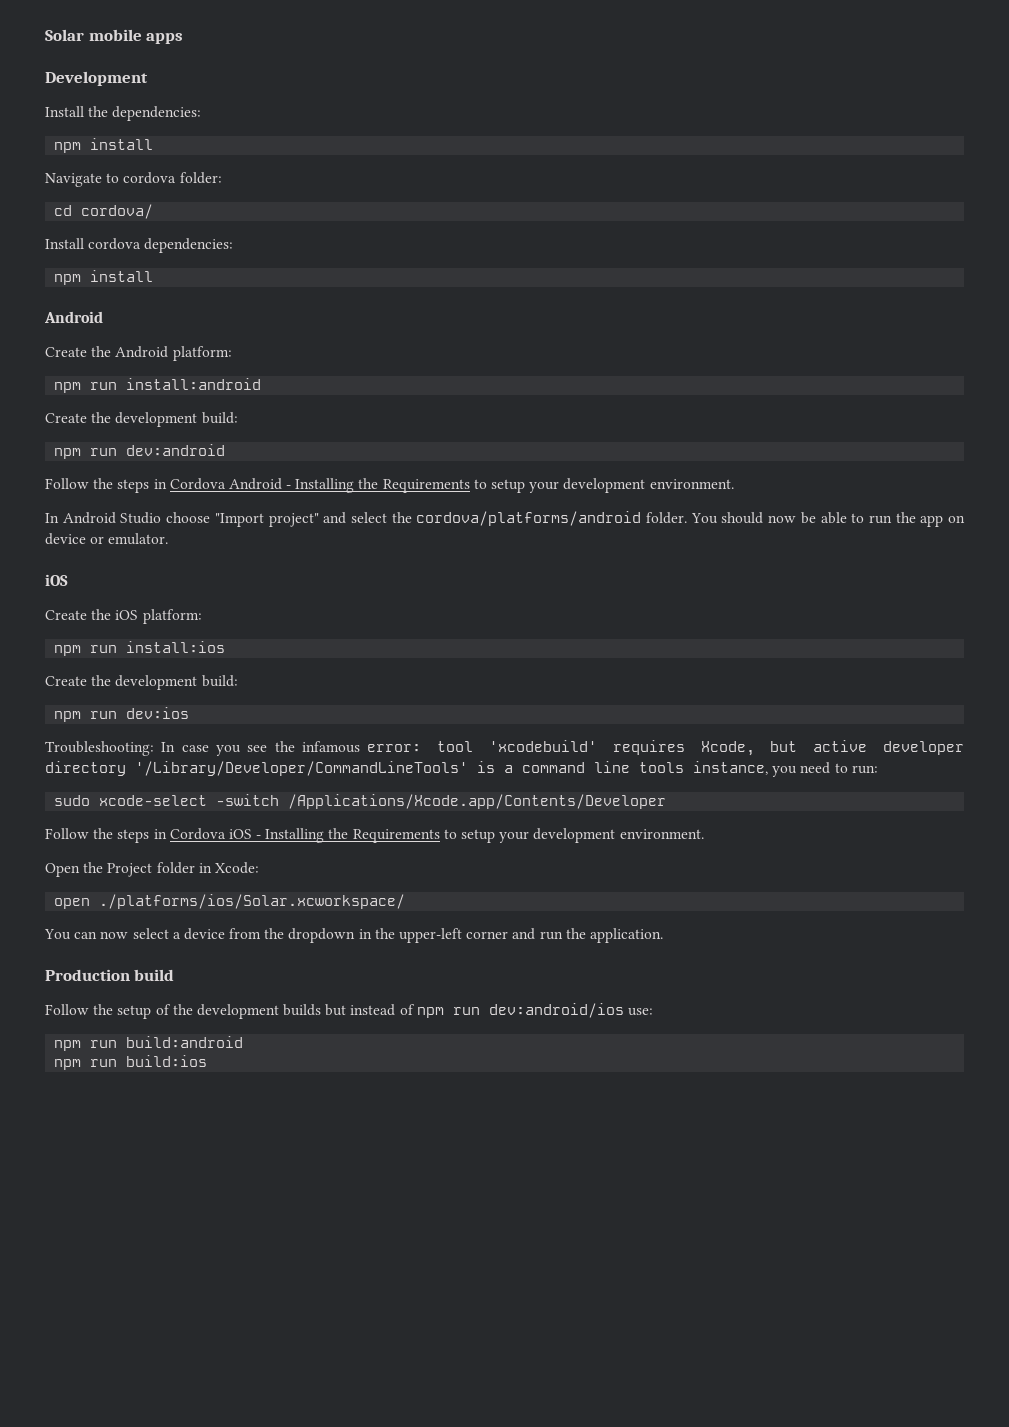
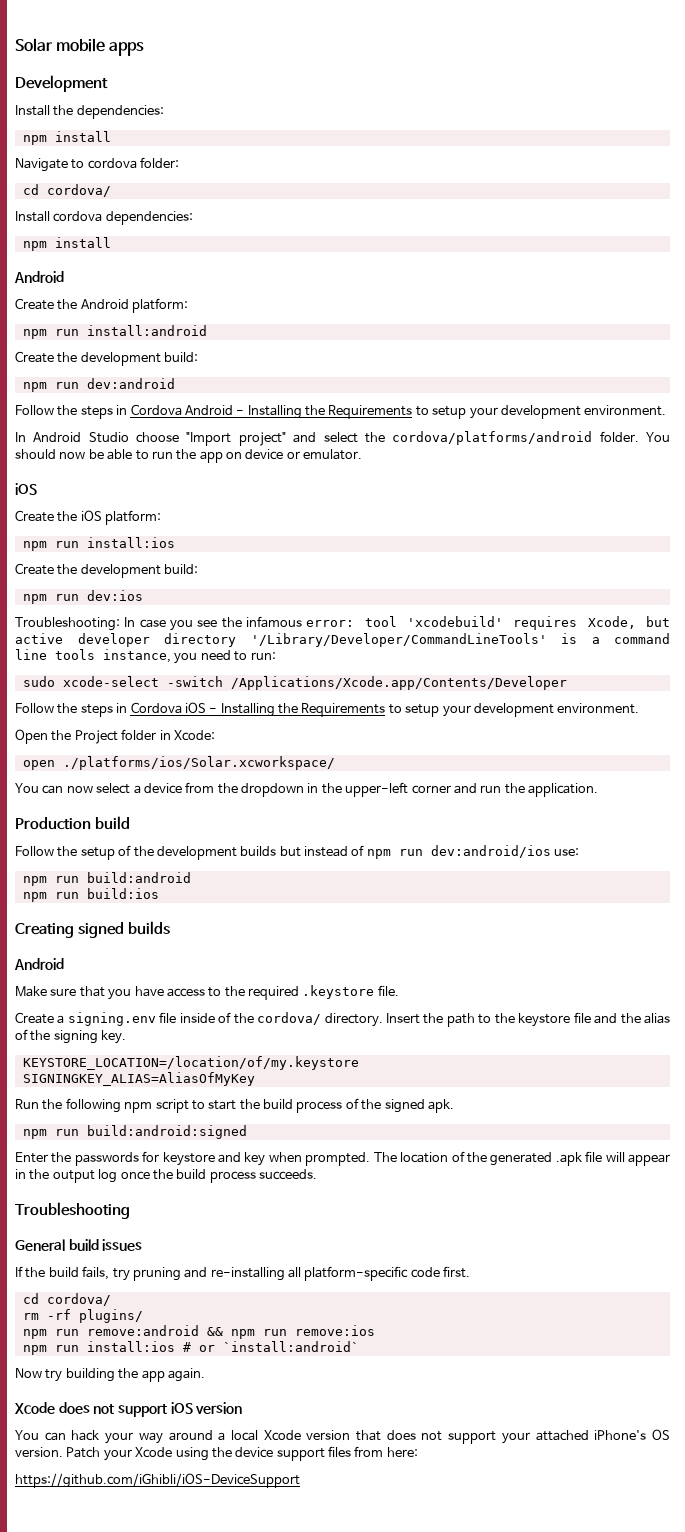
+ Creating signed builds
+ Android
+ Make sure that you have access to the required .keystore file.
+ Create a signing.env file inside of the cordova/ directory. Insert the path to the keystore file and the alias of the signing key.
+ KEYSTORE_LOCATION=/location/of/my.keystore
+ SIGNINGKEY_ALIAS=AliasOfMyKey
+ Run the following npm script to start the build process of the signed apk.
+ npm run build:android:signed
+ Enter the passwords for keystore and key when prompted. The location of the generated .apk file will appear in the output log once the build process succeeds.
+ Troubleshooting
+ General build issues
+ If the build fails, try pruning and re-installing all platform-specific code first.
+ cd cordova/
+ rm -rf plugins/
+ npm run remove:android && npm run remove:ios
+ npm run install:ios # or `install:android`
+ Now try building the app again.
+ Xcode does not support iOS version
+ You can hack your way around a local Xcode version that does not support your attached iPhone's OS version. Patch your Xcode using the device support files from here:
+ https://github.com/iGhibli/iOS-DeviceSupport

